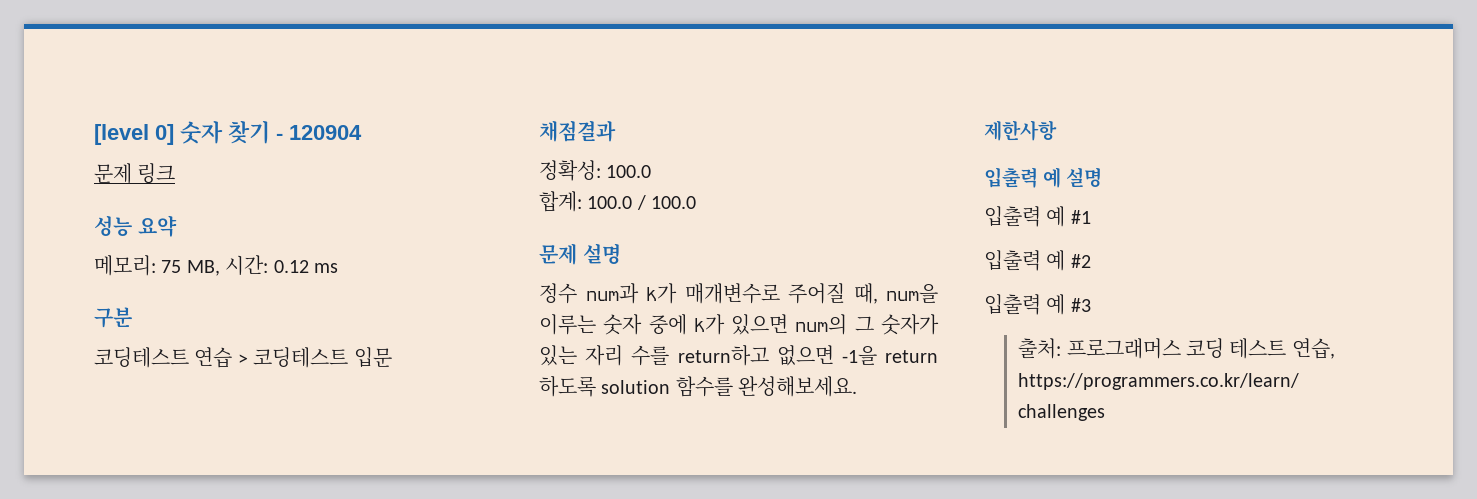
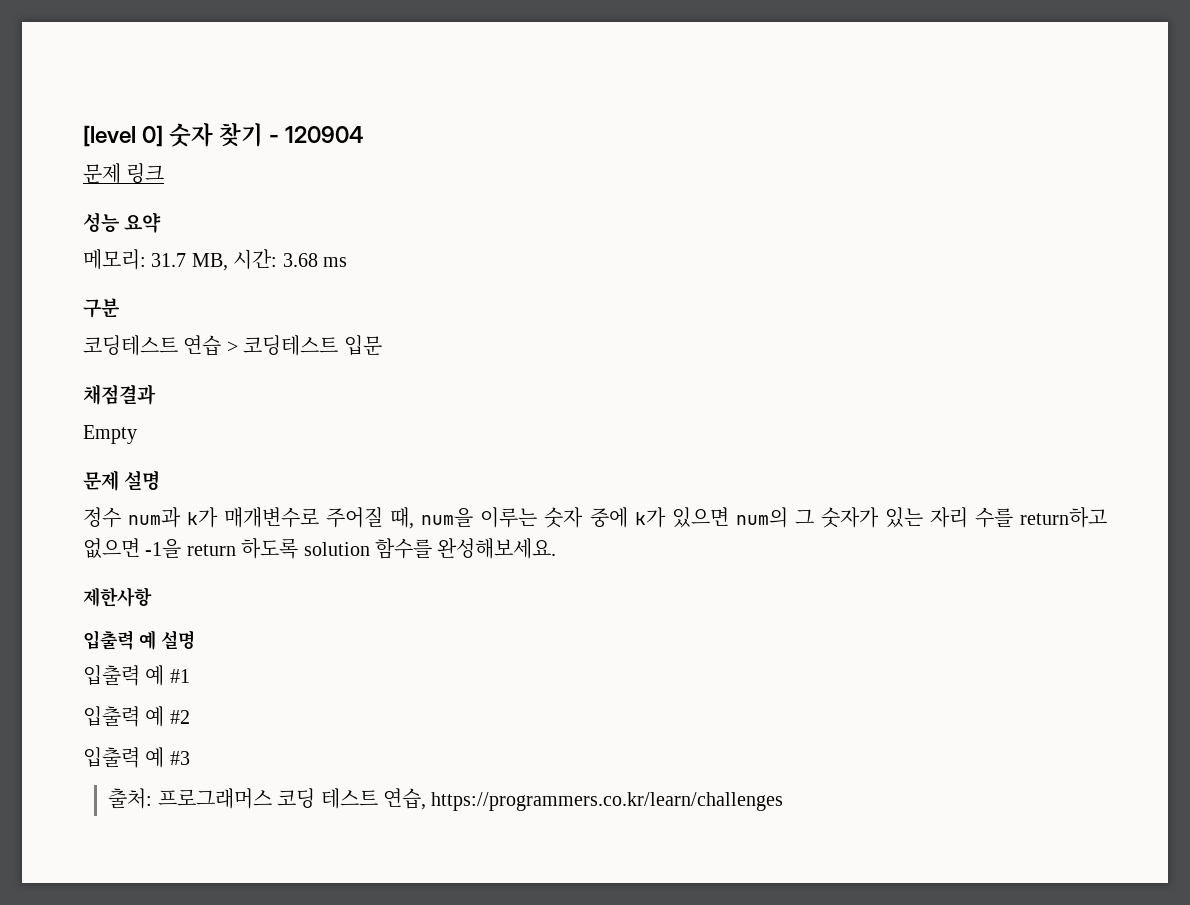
- 메모리: 75 MB, 시간: 0.12 ms
+ 메모리: 31.7 MB, 시간: 3.68 ms
- 정확성: 100.0
- 합계: 100.0 / 100.0
+ Empty

